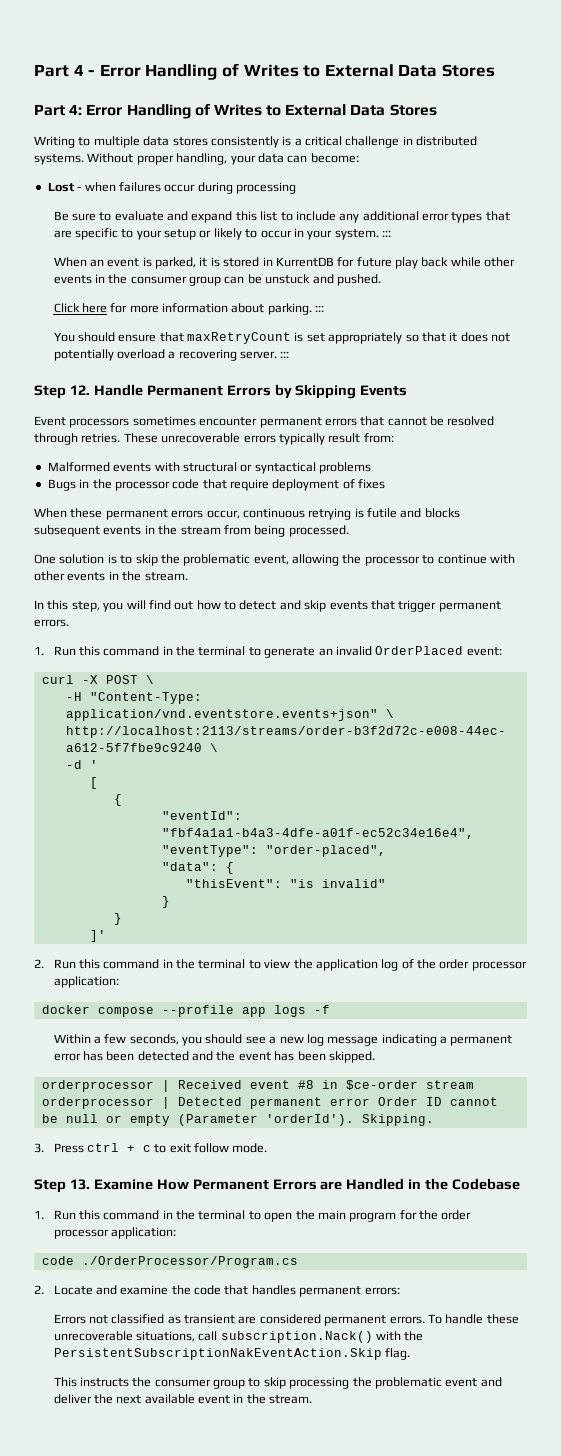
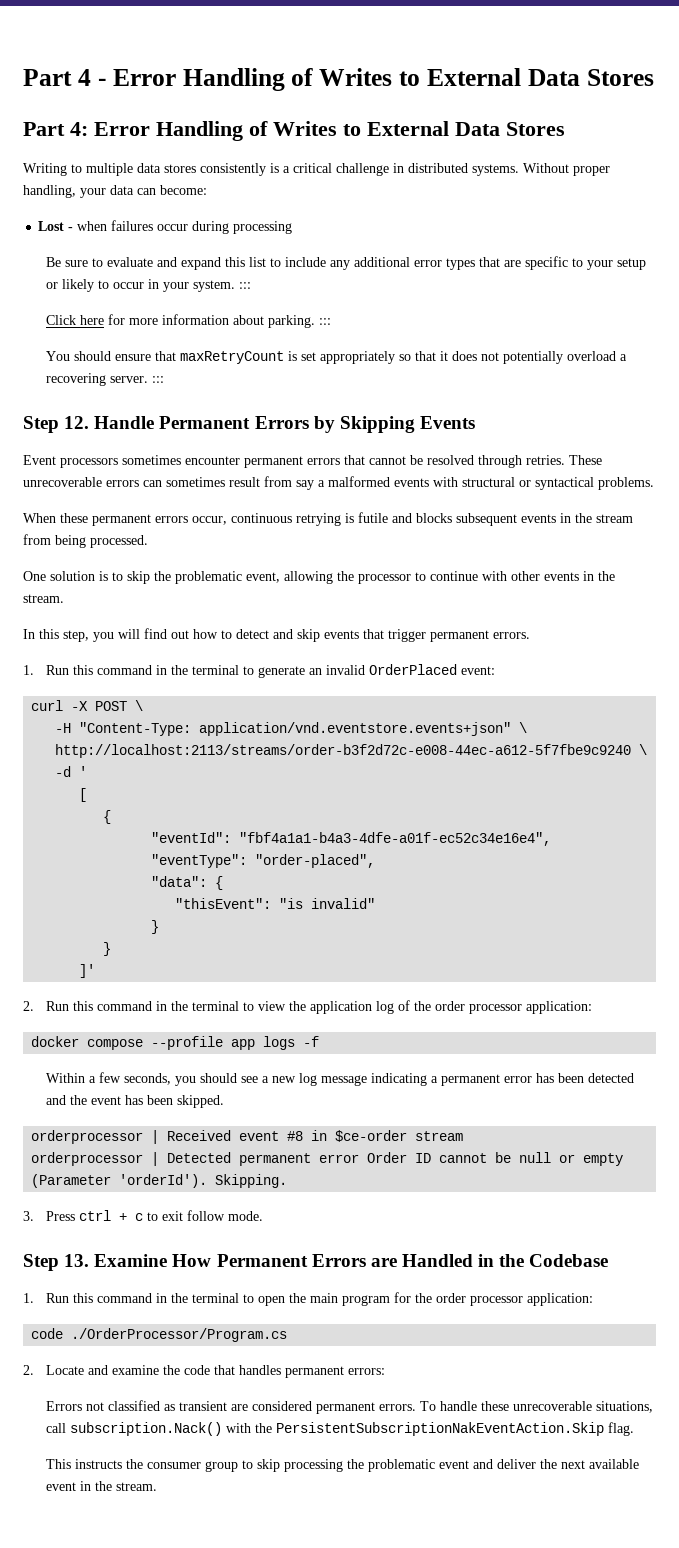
- When an event is parked, it is stored in KurrentDB for future play back while other events in the consumer group can be unstuck and pushed.
- These unrecoverable errors typically result from:
- Malformed events with structural or syntactical problems
- Bugs in the processor code that require deployment of fixes
+ These unrecoverable errors can sometimes result from say a malformed events with structural or syntactical problems.

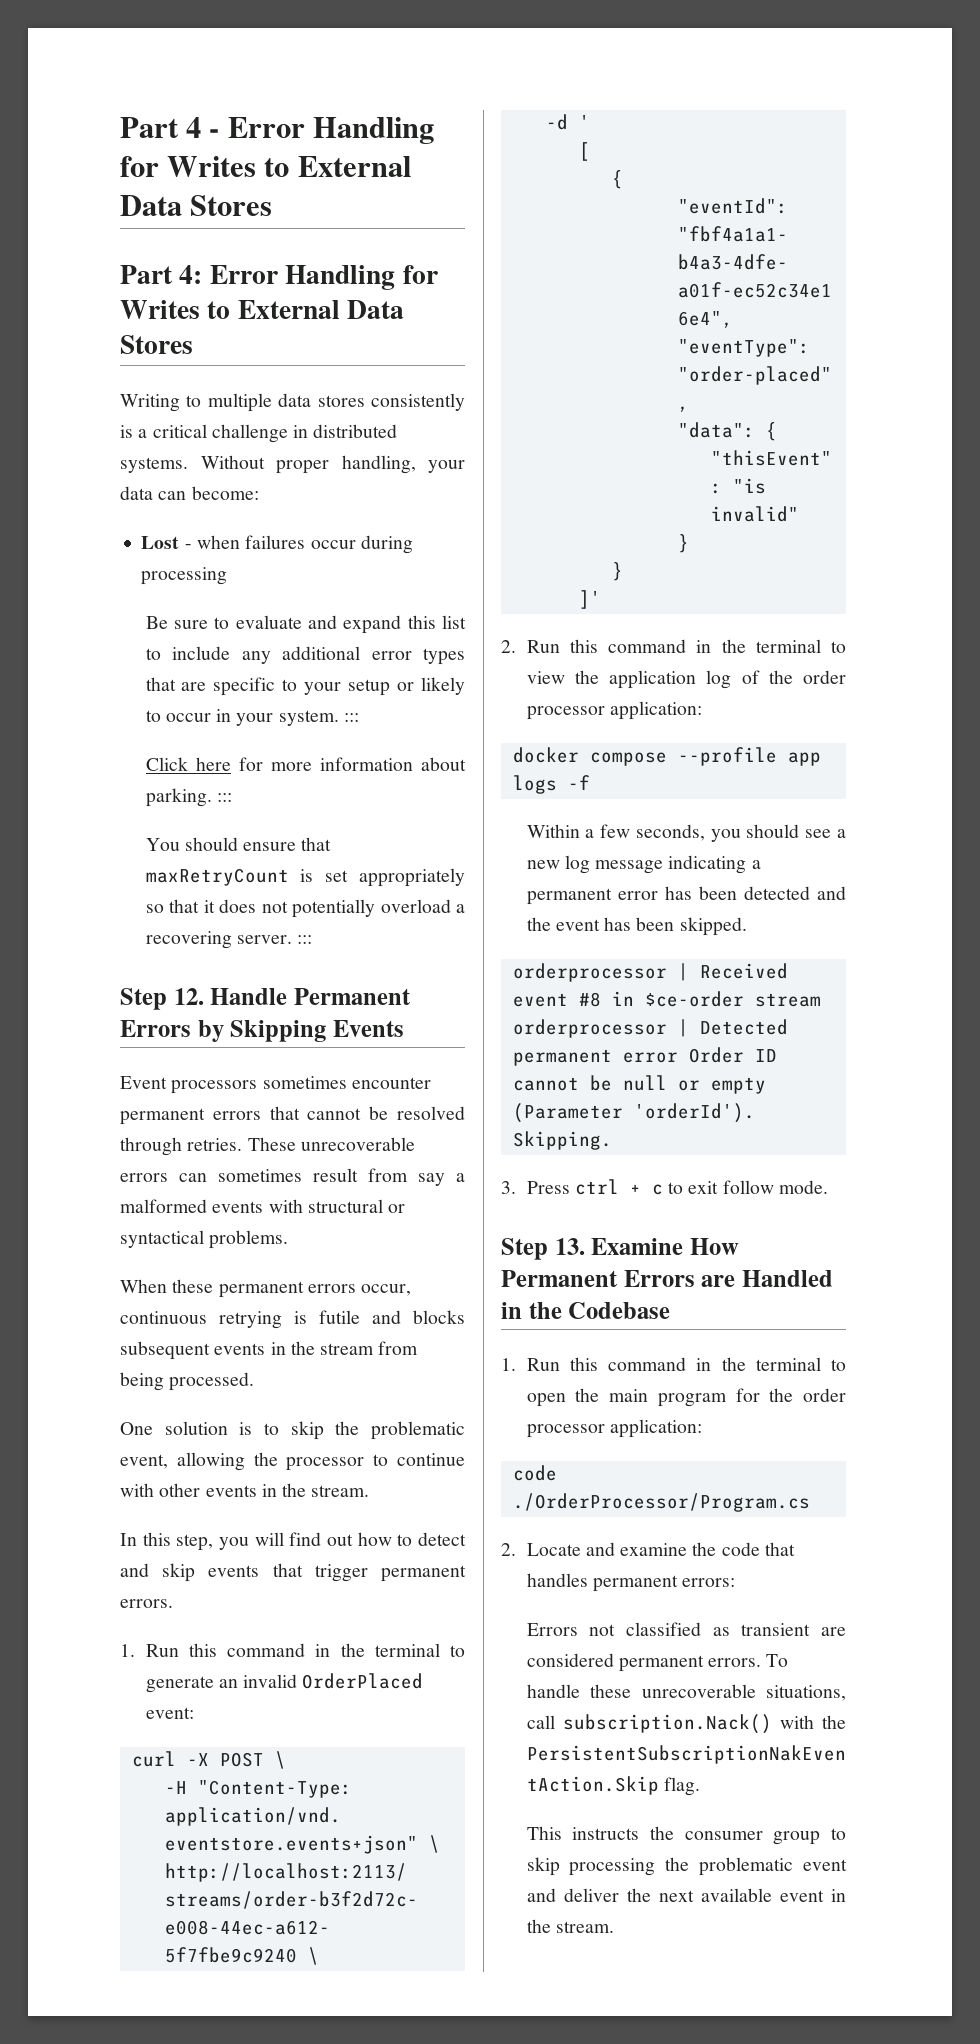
- Part 4 - Error Handling of Writes to External Data Stores
+ Part 4 - Error Handling for Writes to External Data Stores
- Part 4: Error Handling of Writes to External Data Stores
+ Part 4: Error Handling for Writes to External Data Stores

